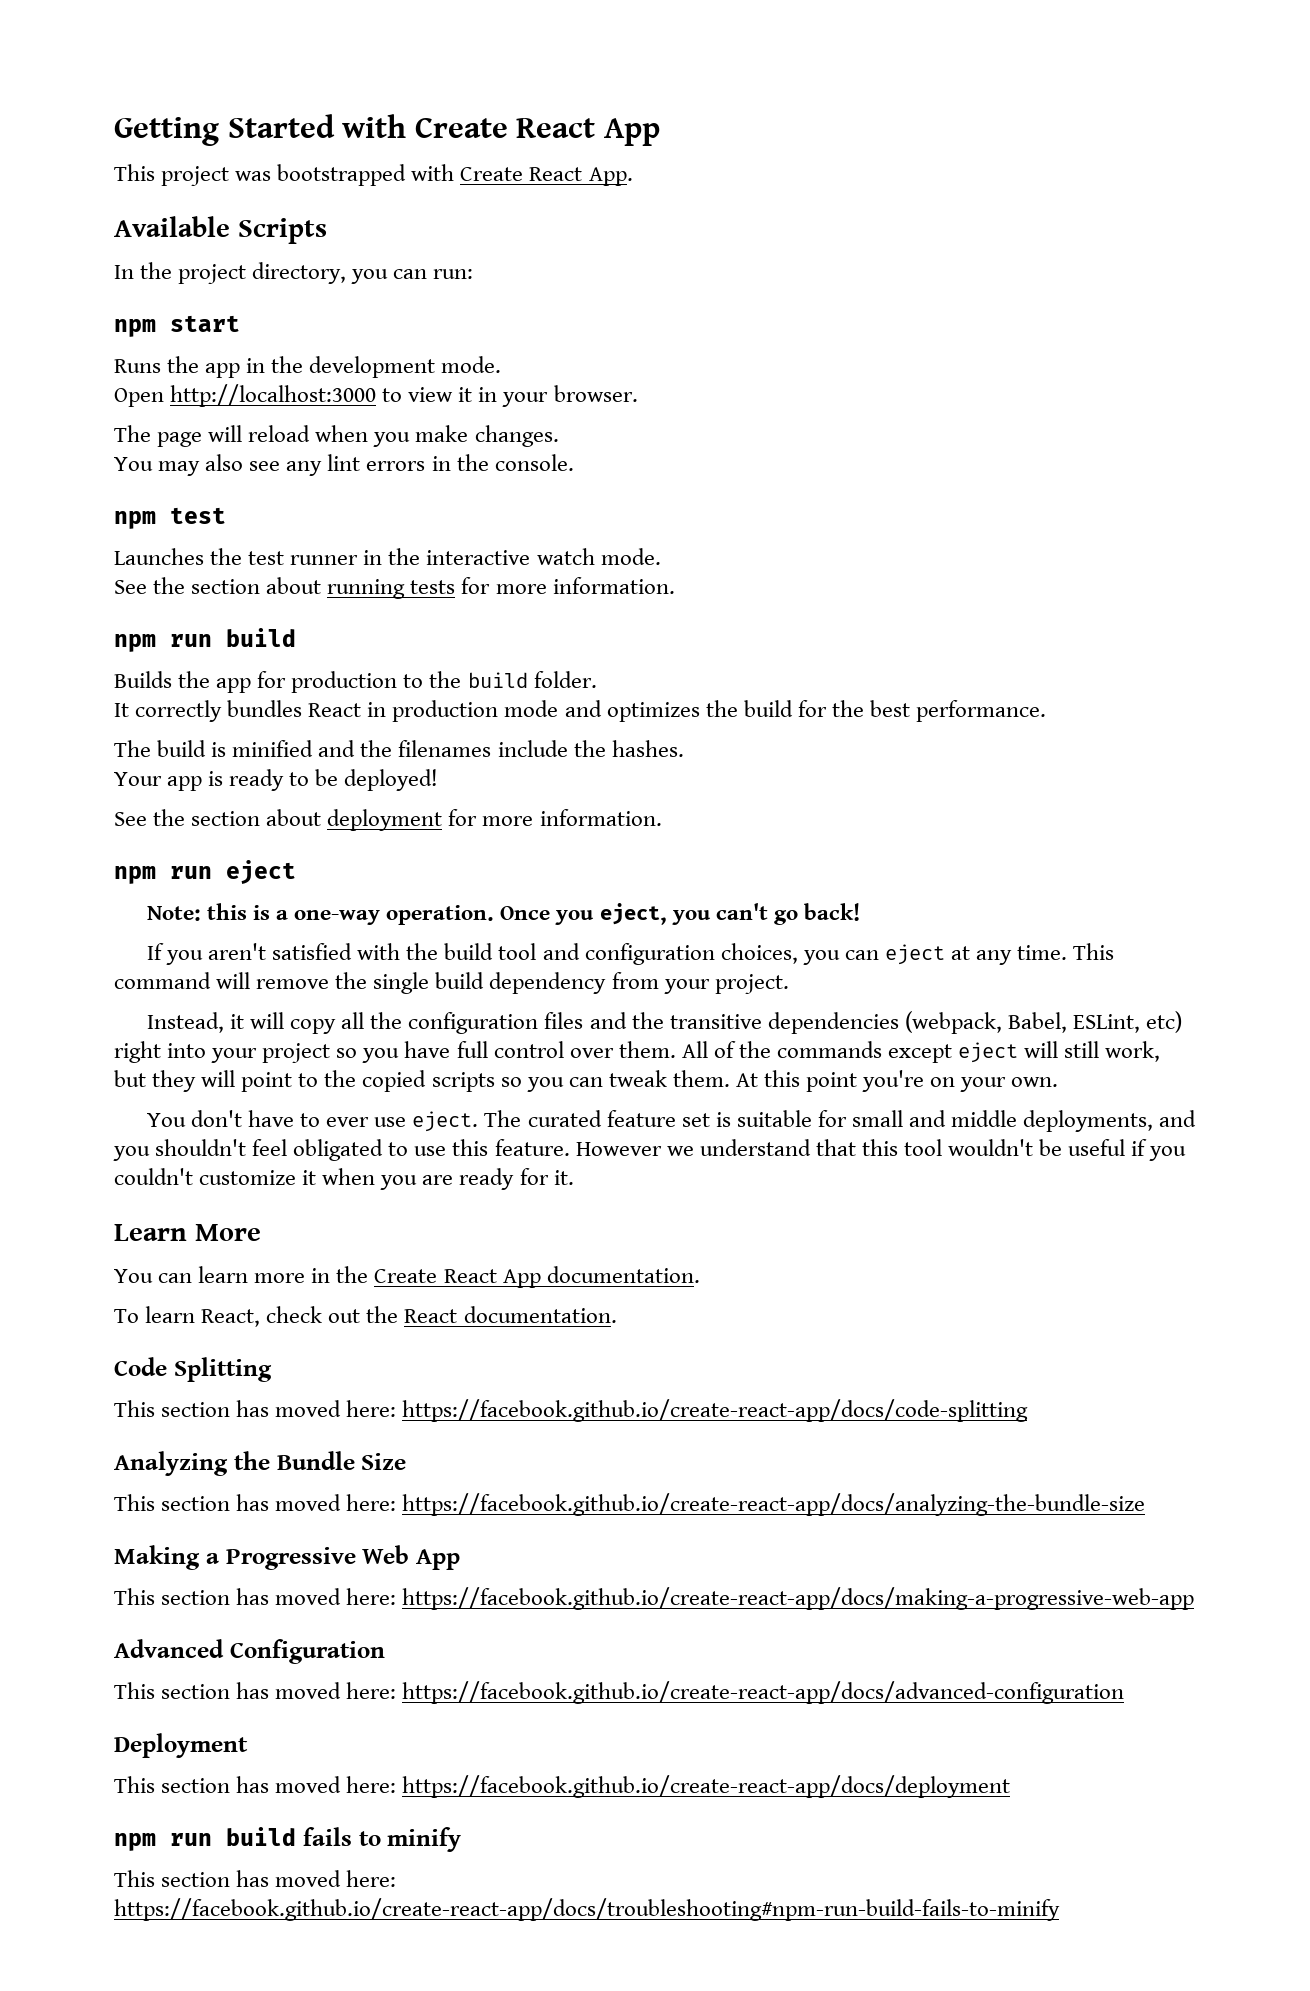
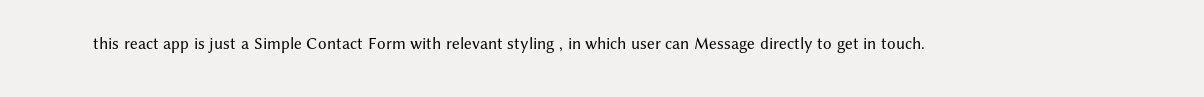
- Getting Started with Create React App
- This project was bootstrapped with Create React App.
- Available Scripts
- In the project directory, you can run:
- npm start
- Runs the app in the development mode.
- Open http://localhost:3000 to view it in your browser.
- The page will reload when you make changes.
- You may also see any lint errors in the console.
- npm test
- Launches the test runner in the interactive watch mode.
- See the section about running tests for more information.
- npm run build
- Builds the app for production to the build folder.
- It correctly bundles React in production mode and optimizes the build for the best performance.
- The build is minified and the filenames include the hashes.
- Your app is ready to be deployed!
- See the section about deployment for more information.
- npm run eject
- Note: this is a one-way operation. Once you eject, you can't go back!
- If you aren't satisfied with the build tool and configuration choices, you can eject at any time. This command will remove the single build dependency from your project.
- Instead, it will copy all the configuration files and the transitive dependencies (webpack, Babel, ESLint, etc) right into your project so you have full control over them. All of the commands except eject will still work, but they will point to the copied scripts so you can tweak them. At this point you're on your own.
- You don't have to ever use eject. The curated feature set is suitable for small and middle deployments, and you shouldn't feel obligated to use this feature. However we understand that this tool wouldn't be useful if you couldn't customize it when you are ready for it.
- Learn More
- You can learn more in the Create React App documentation.
- To learn React, check out the React documentation.
- Code Splitting
- This section has moved here: https://facebook.github.io/create-react-app/docs/code-splitting
- Analyzing the Bundle Size
- This section has moved here: https://facebook.github.io/create-react-app/docs/analyzing-the-bundle-size
- Making a Progressive Web App
- This section has moved here: https://facebook.github.io/create-react-app/docs/making-a-progressive-web-app
- Advanced Configuration
- This section has moved here: https://facebook.github.io/create-react-app/docs/advanced-configuration
- Deployment
- This section has moved here: https://facebook.github.io/create-react-app/docs/deployment
- npm run build fails to minify
- This section has moved here: https://facebook.github.io/create-react-app/docs/troubleshooting#npm-run-build-fails-to-minify
+ this react app is just a Simple Contact Form with relevant styling , in which user can Message directly to get in touch.

